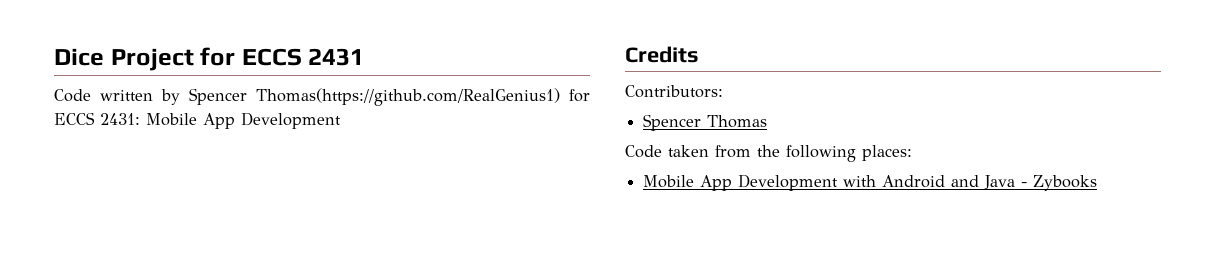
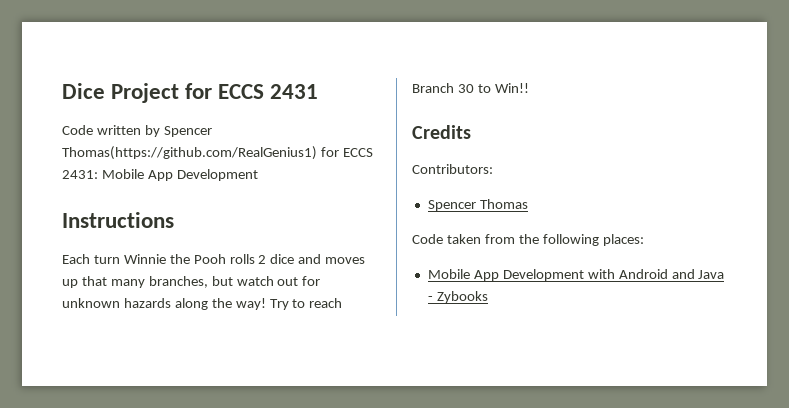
+ Instructions
+ Each turn Winnie the Pooh rolls 2 dice and moves up that many branches, but watch out for unknown hazards along the way! Try to reach Branch 30 to Win!!

